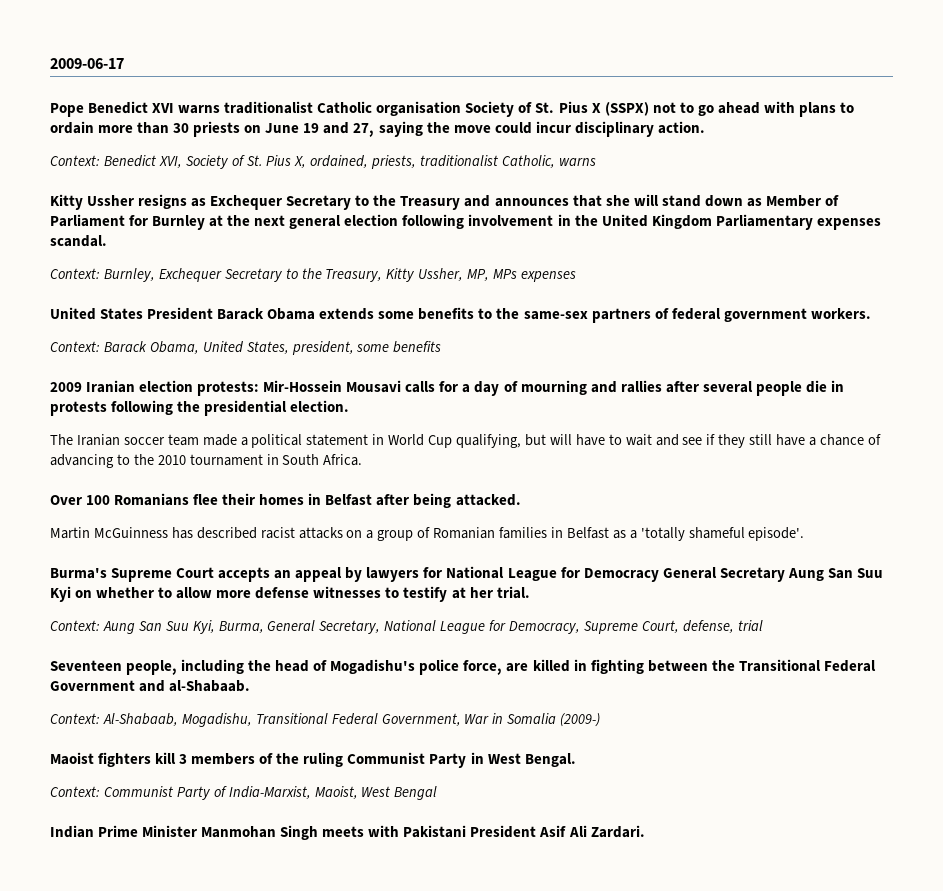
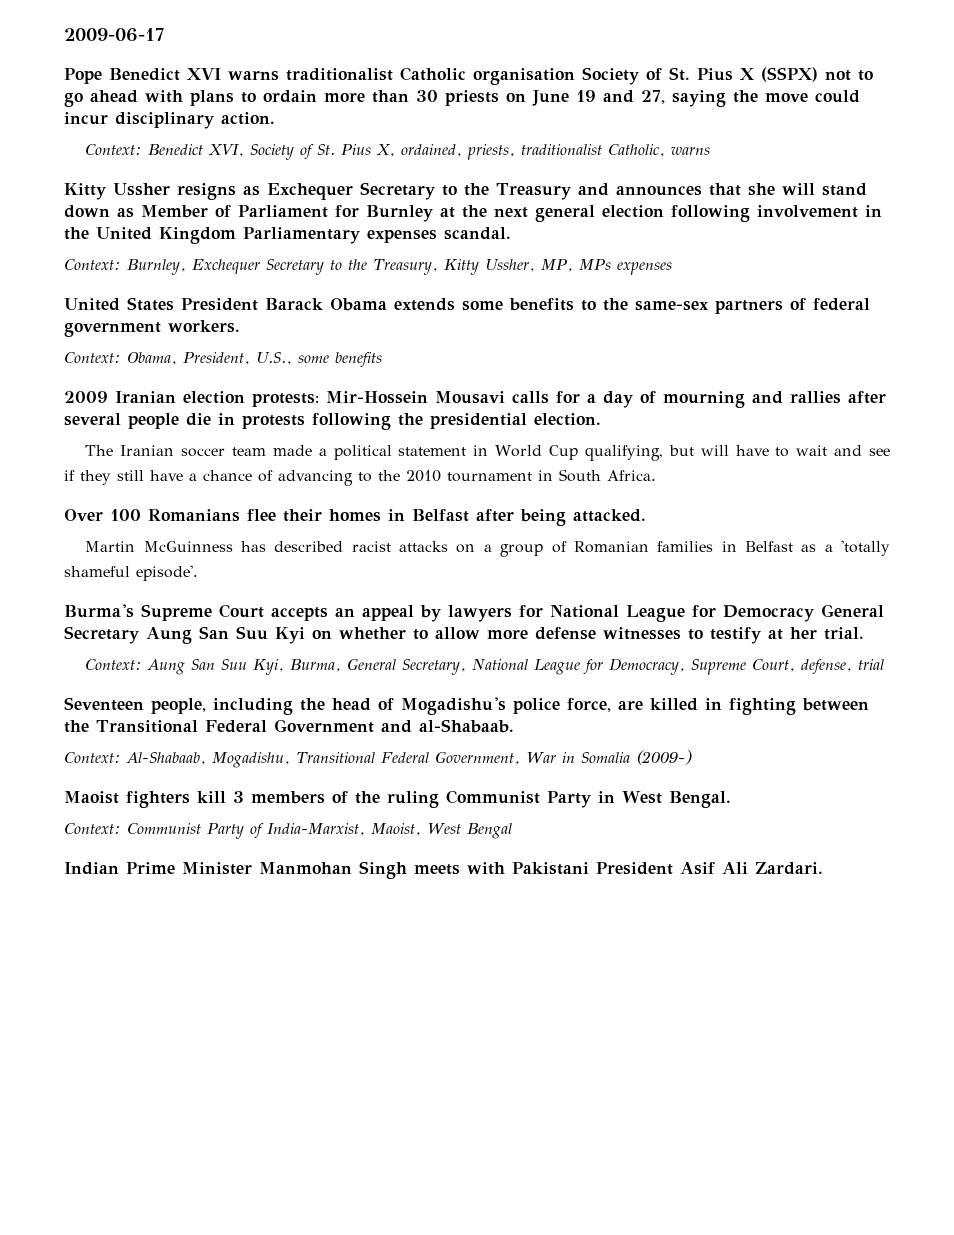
- Context: Barack Obama, United States, president, some benefits
+ Context: Obama, President, U.S., some benefits

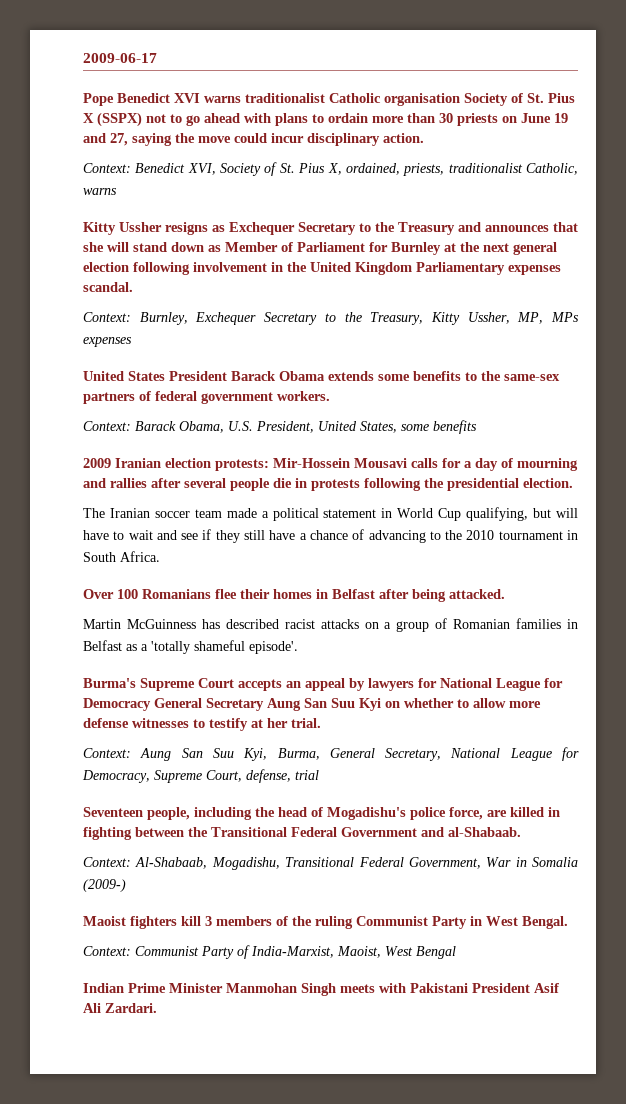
- Context: Obama, President, U.S., some benefits
+ Context: Barack Obama, U.S. President, United States, some benefits

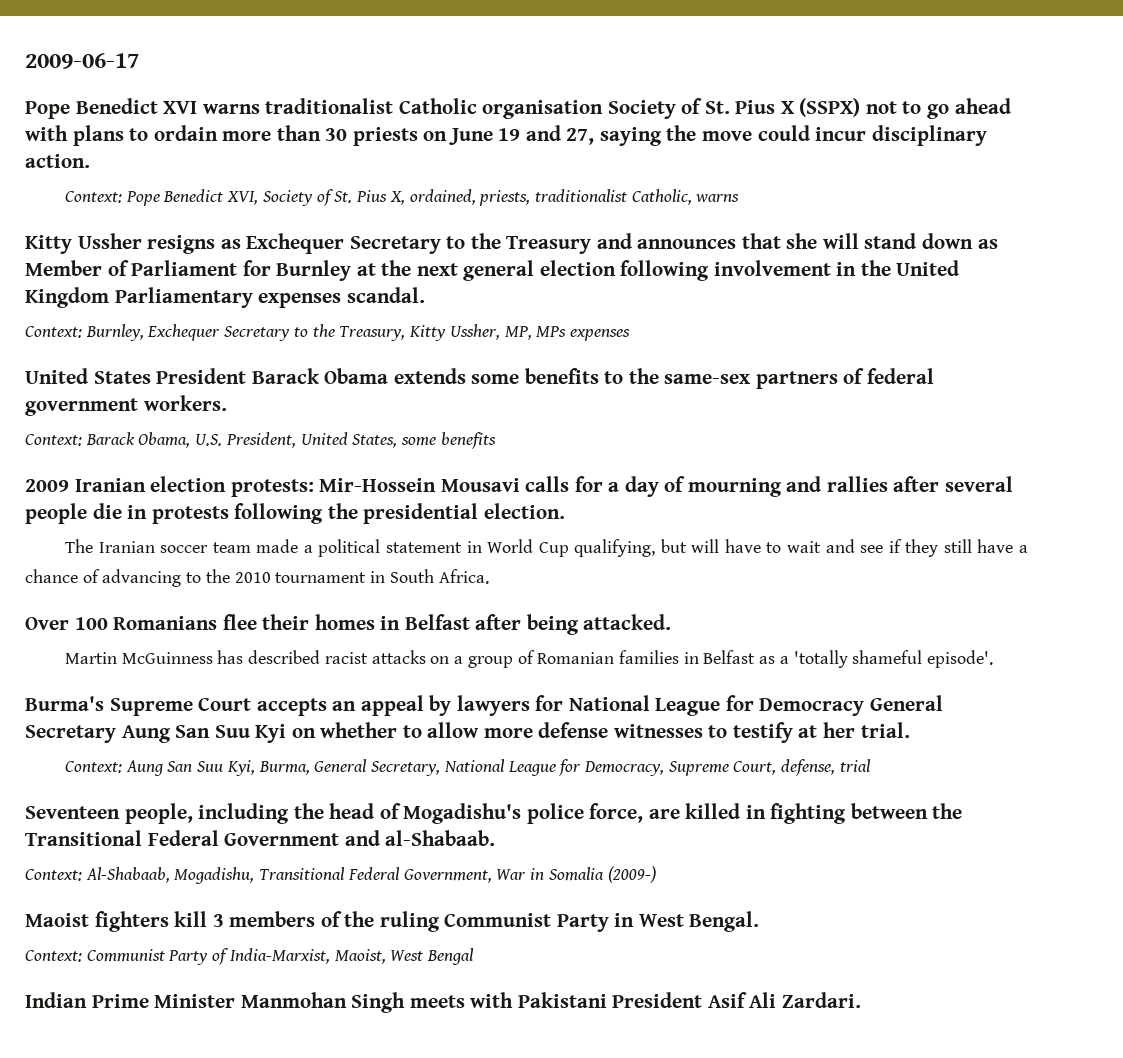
- Context: Benedict XVI, Society of St. Pius X, ordained, priests, traditionalist Catholic, warns
+ Context: Pope Benedict XVI, Society of St. Pius X, ordained, priests, traditionalist Catholic, warns

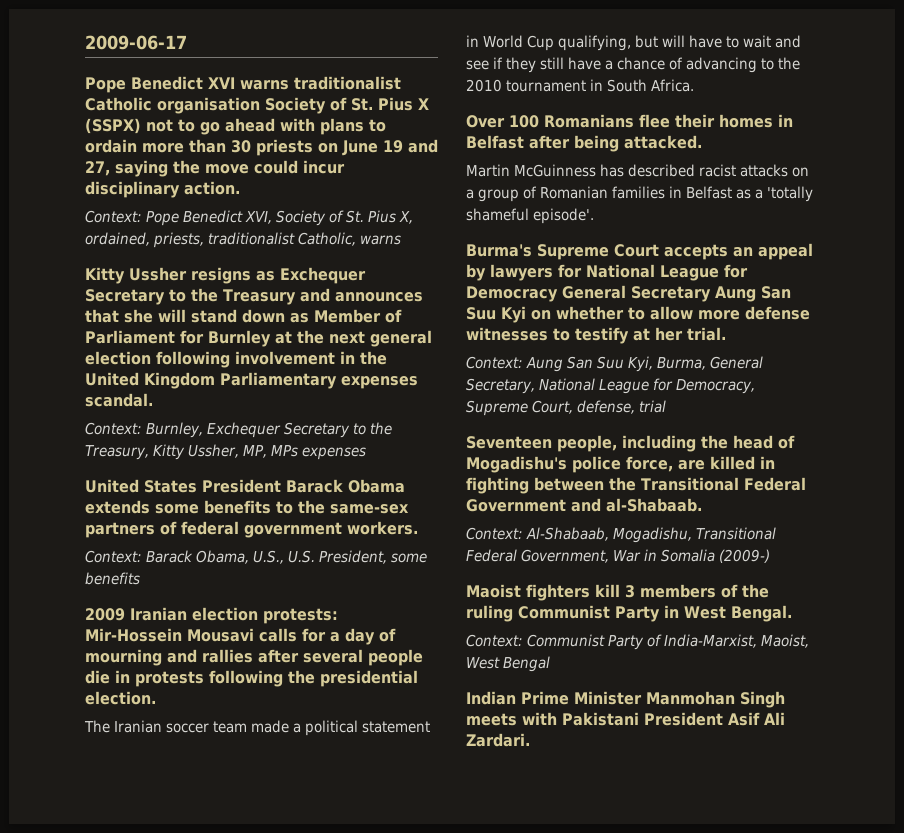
- Context: Barack Obama, U.S. President, United States, some benefits
+ Context: Barack Obama, U.S., U.S. President, some benefits

